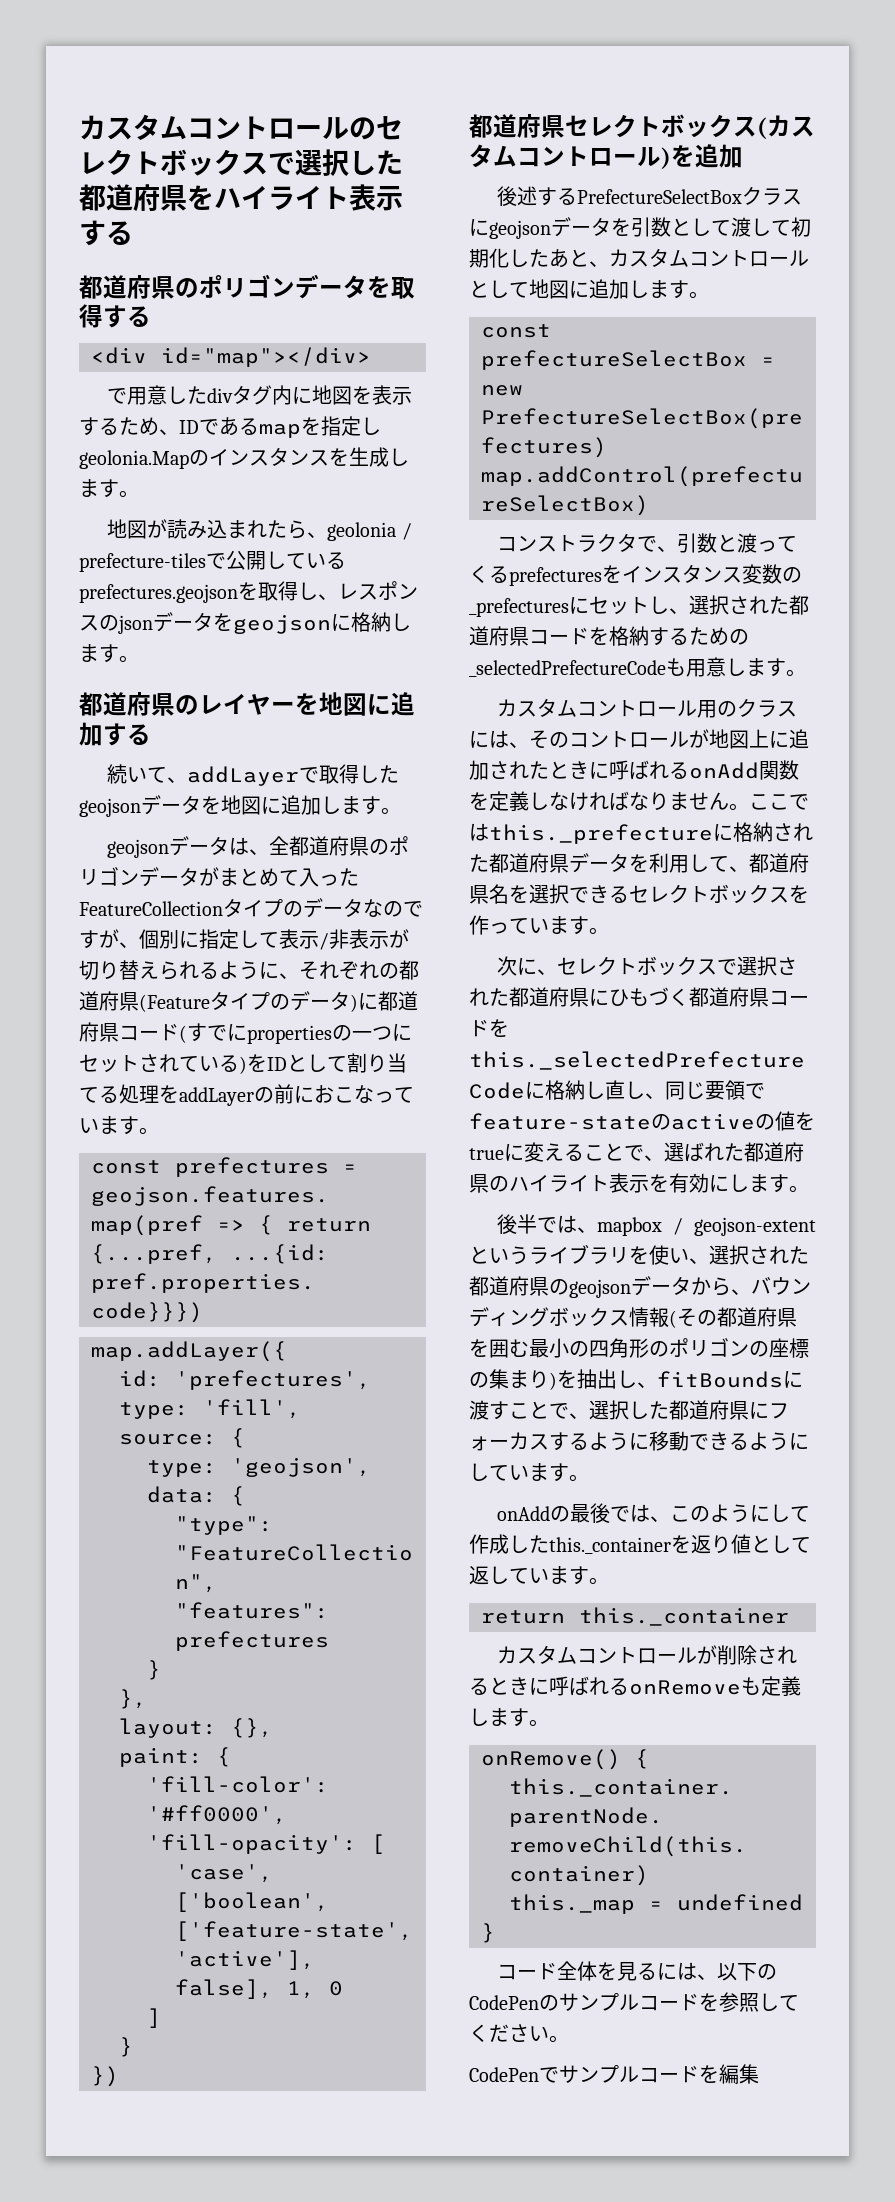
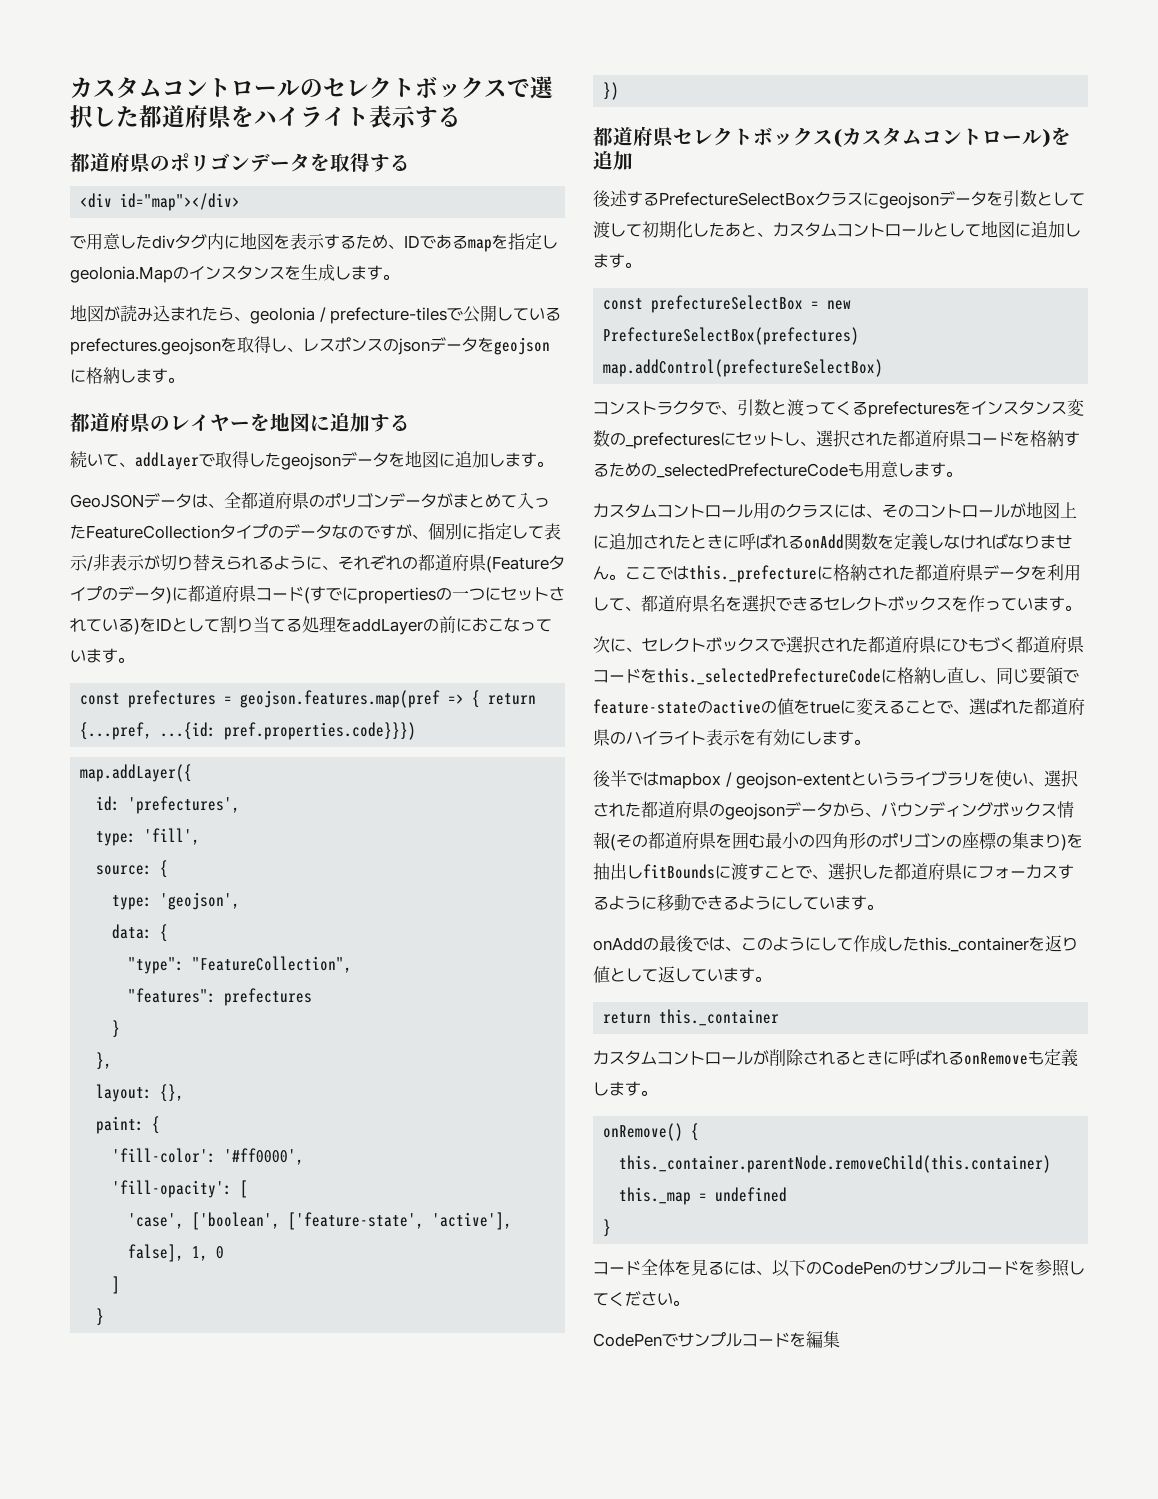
- geojsonデータは、全都道府県のポリゴンデータがまとめて入ったFeatureCollectionタイプのデータなのですが、個別に指定して表示/非表示が切り替えられるように、それぞれの都道府県(Featureタイプのデータ)に都道府県コード(すでにpropertiesの一つにセットされている)をIDとして割り当てる処理をaddLayerの前におこなっています。
+ GeoJSONデータは、全都道府県のポリゴンデータがまとめて入ったFeatureCollectionタイプのデータなのですが、個別に指定して表示/非表示が切り替えられるように、それぞれの都道府県(Featureタイプのデータ)に都道府県コード(すでにpropertiesの一つにセットされている)をIDとして割り当てる処理をaddLayerの前におこなっています。
- 後半では、mapbox / geojson-extentというライブラリを使い、選択された都道府県のgeojsonデータから、バウンディングボックス情報(その都道府県を囲む最小の四角形のポリゴンの座標の集まり)を抽出し、fitBoundsに渡すことで、選択した都道府県にフォーカスするように移動できるようにしています。
+ 後半ではmapbox / geojson-extentというライブラリを使い、選択された都道府県のgeojsonデータから、バウンディングボックス情報(その都道府県を囲む最小の四角形のポリゴンの座標の集まり)を抽出しfitBoundsに渡すことで、選択した都道府県にフォーカスするように移動できるようにしています。

